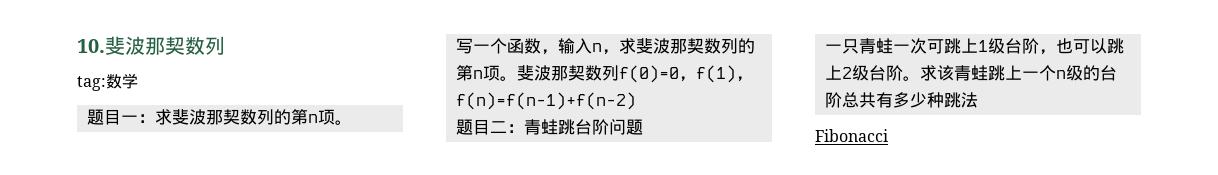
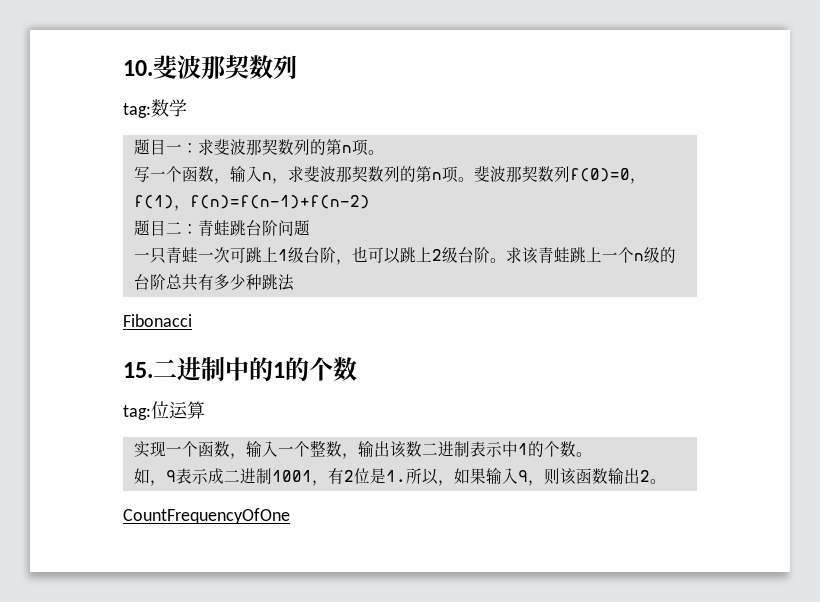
+ 15.二进制中的1的个数
+ tag:位运算
+ 实现一个函数，输入一个整数，输出该数二进制表示中1的个数。
+ 如，9表示成二进制1001，有2位是1.所以，如果输入9，则该函数输出2。
+ CountFrequencyOfOne

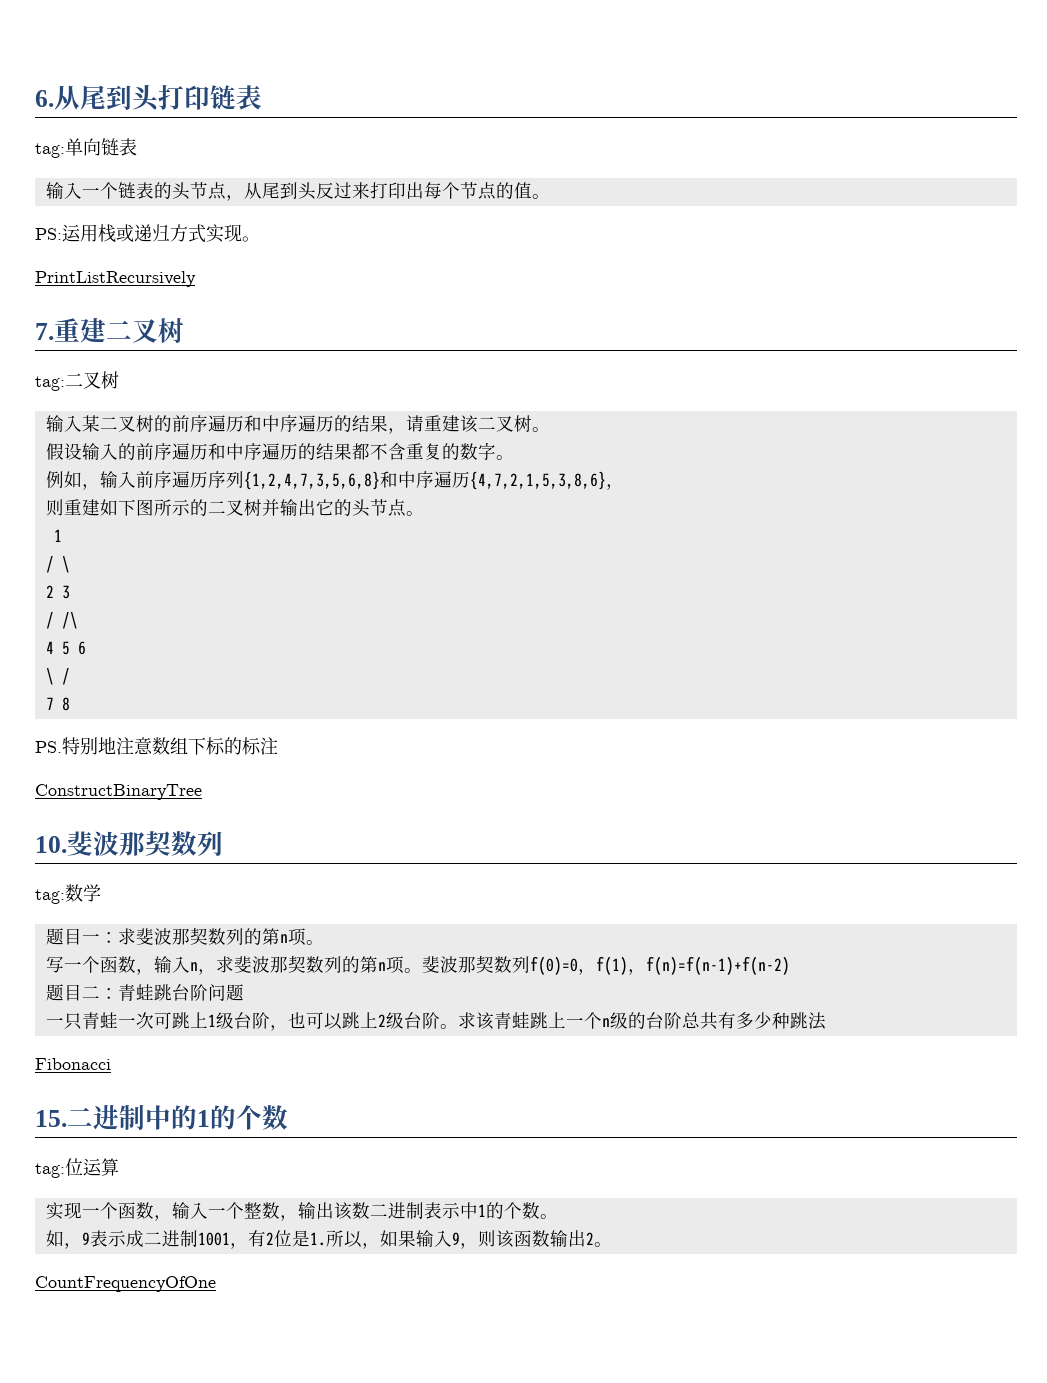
+ 6.从尾到头打印链表
+ tag:单向链表
+ 输入一个链表的头节点，从尾到头反过来打印出每个节点的值。
+ PS:运用栈或递归方式实现。
+ PrintListRecursively
+ 7.重建二叉树
+ tag:二叉树
+ 输入某二叉树的前序遍历和中序遍历的结果，请重建该二叉树。
+ 假设输入的前序遍历和中序遍历的结果都不含重复的数字。
+ 例如，输入前序遍历序列{1,2,4,7,3,5,6,8}和中序遍历{4,7,2,1,5,3,8,6}，
+ 则重建如下图所示的二叉树并输出它的头节点。
+ 1
+ / \
+ 2 3
+ / /\
+ 4 5 6
+ \ /
+ 7 8
+ PS.特别地注意数组下标的标注
+ ConstructBinaryTree

